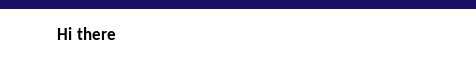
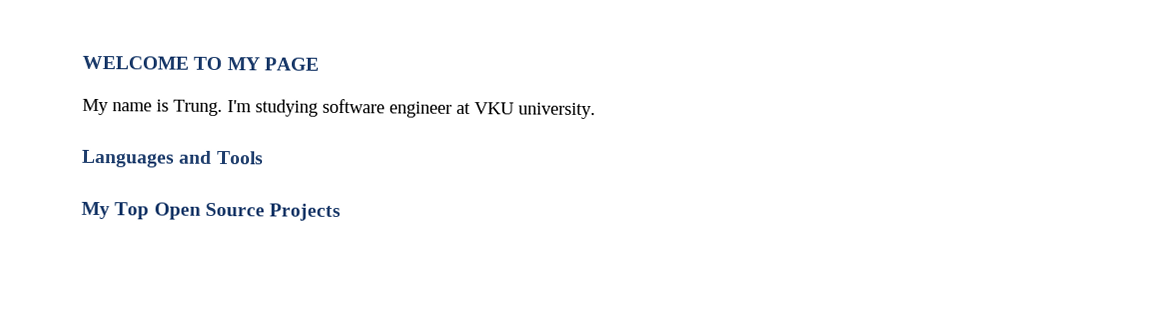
- Hi there
+ WELCOME TO MY PAGE
+ My name is Trung. I'm studying software engineer at VKU university.
+ Languages and Tools
+ My Top Open Source Projects

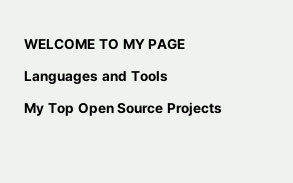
- My name is Trung. I'm studying software engineer at VKU university.

